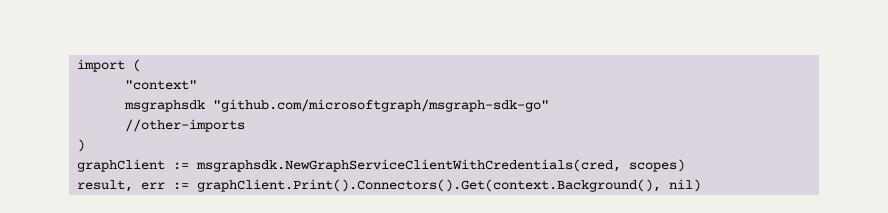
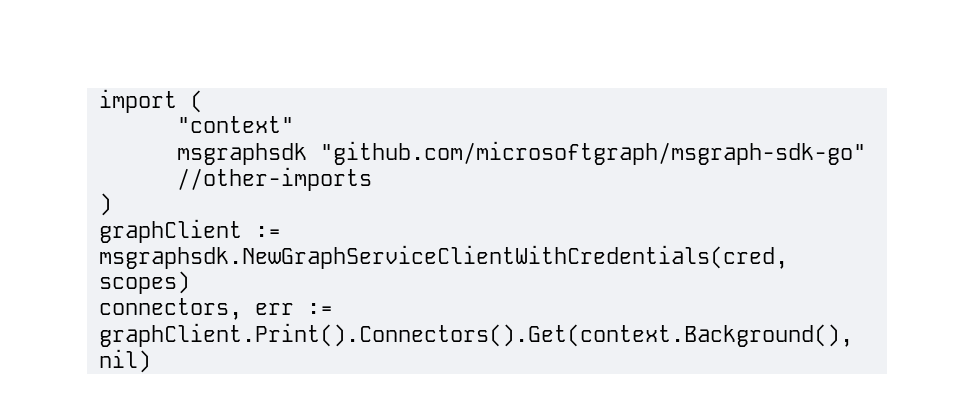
- result, err := graphClient.Print().Connectors().Get(context.Background(), nil)
+ connectors, err := graphClient.Print().Connectors().Get(context.Background(), nil)

